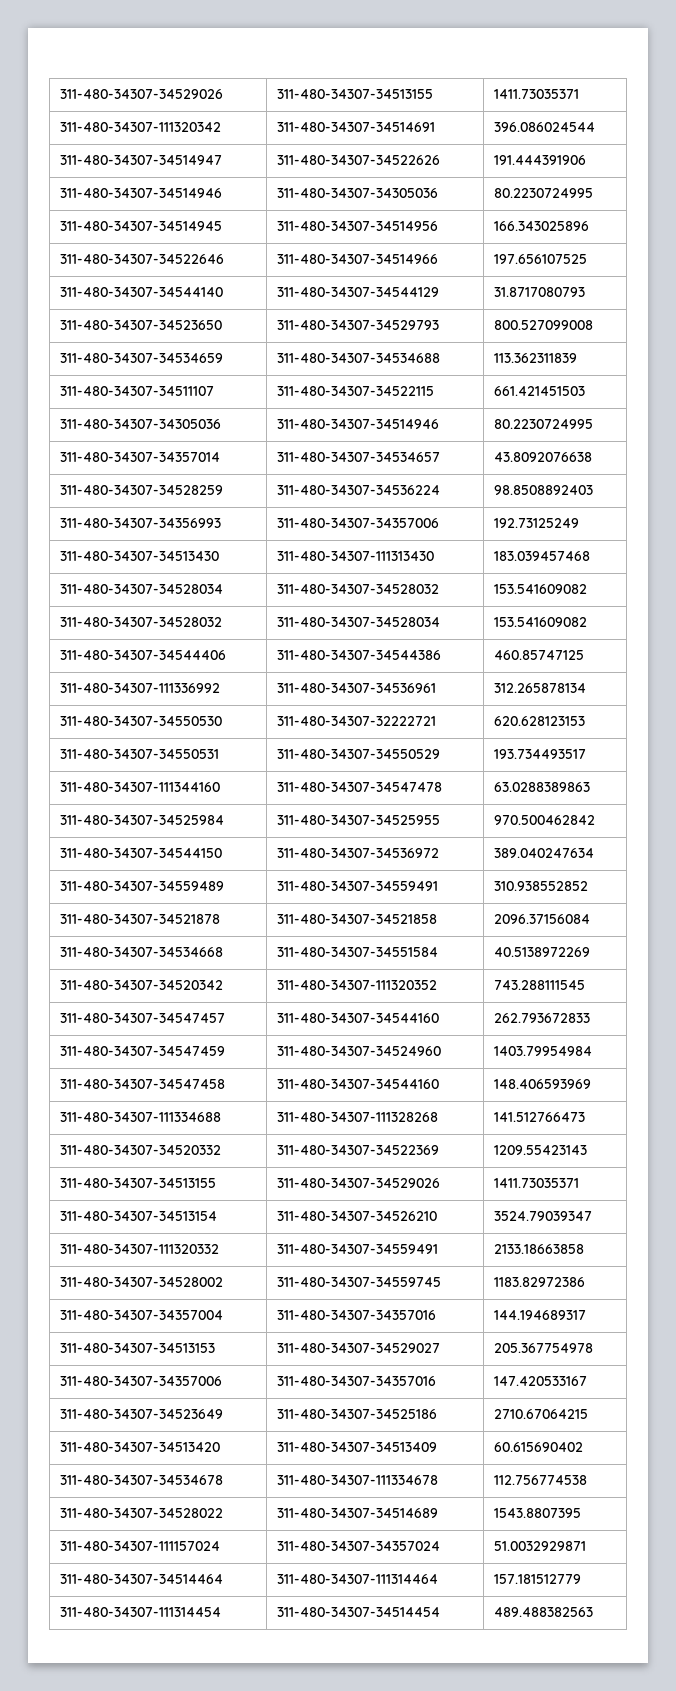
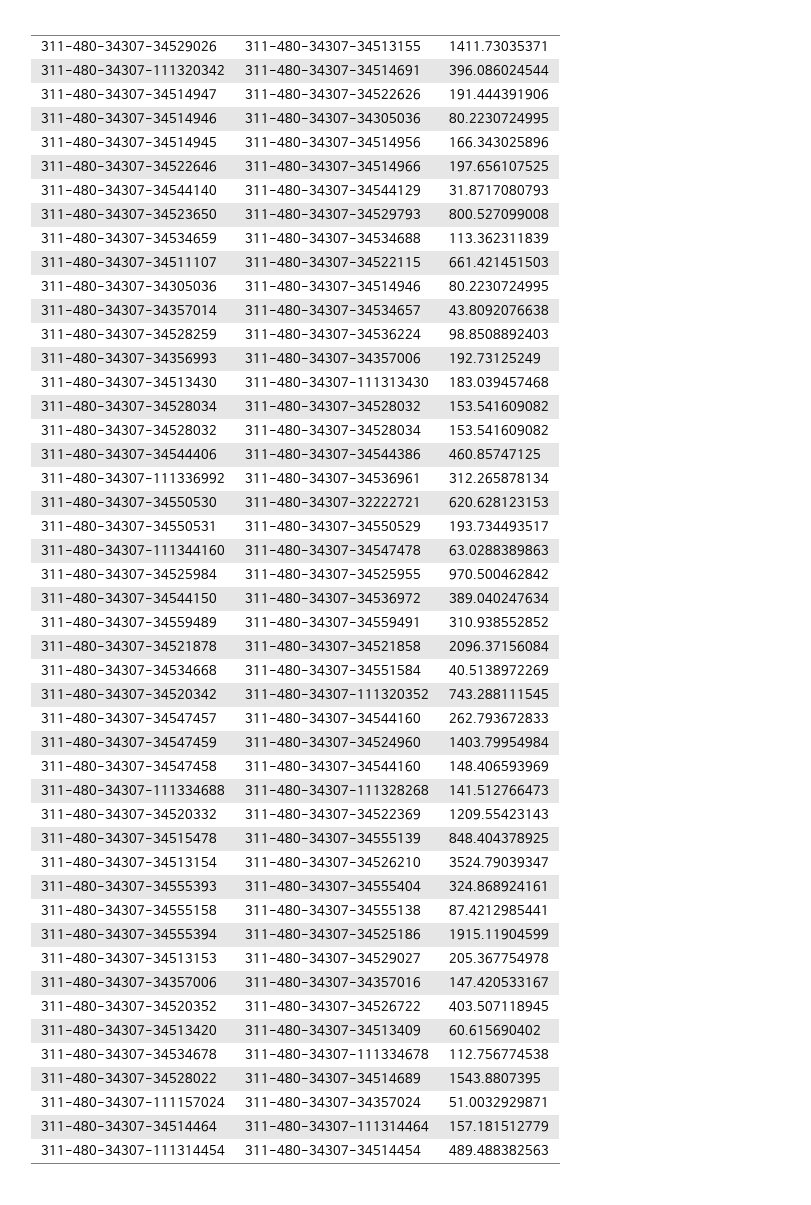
- 311-480-34307-34513155 | 311-480-34307-34529026 | 1411.73035371
+ 311-480-34307-34515478 | 311-480-34307-34555139 | 848.404378925
- 311-480-34307-111320332 | 311-480-34307-34559491 | 2133.18663858
- 311-480-34307-34528002 | 311-480-34307-34559745 | 1183.82972386
- 311-480-34307-34357004 | 311-480-34307-34357016 | 144.194689317
+ 311-480-34307-34555393 | 311-480-34307-34555404 | 324.868924161
+ 311-480-34307-34555158 | 311-480-34307-34555138 | 87.4212985441
+ 311-480-34307-34555394 | 311-480-34307-34525186 | 1915.11904599
- 311-480-34307-34523649 | 311-480-34307-34525186 | 2710.67064215
+ 311-480-34307-34520352 | 311-480-34307-34526722 | 403.507118945

